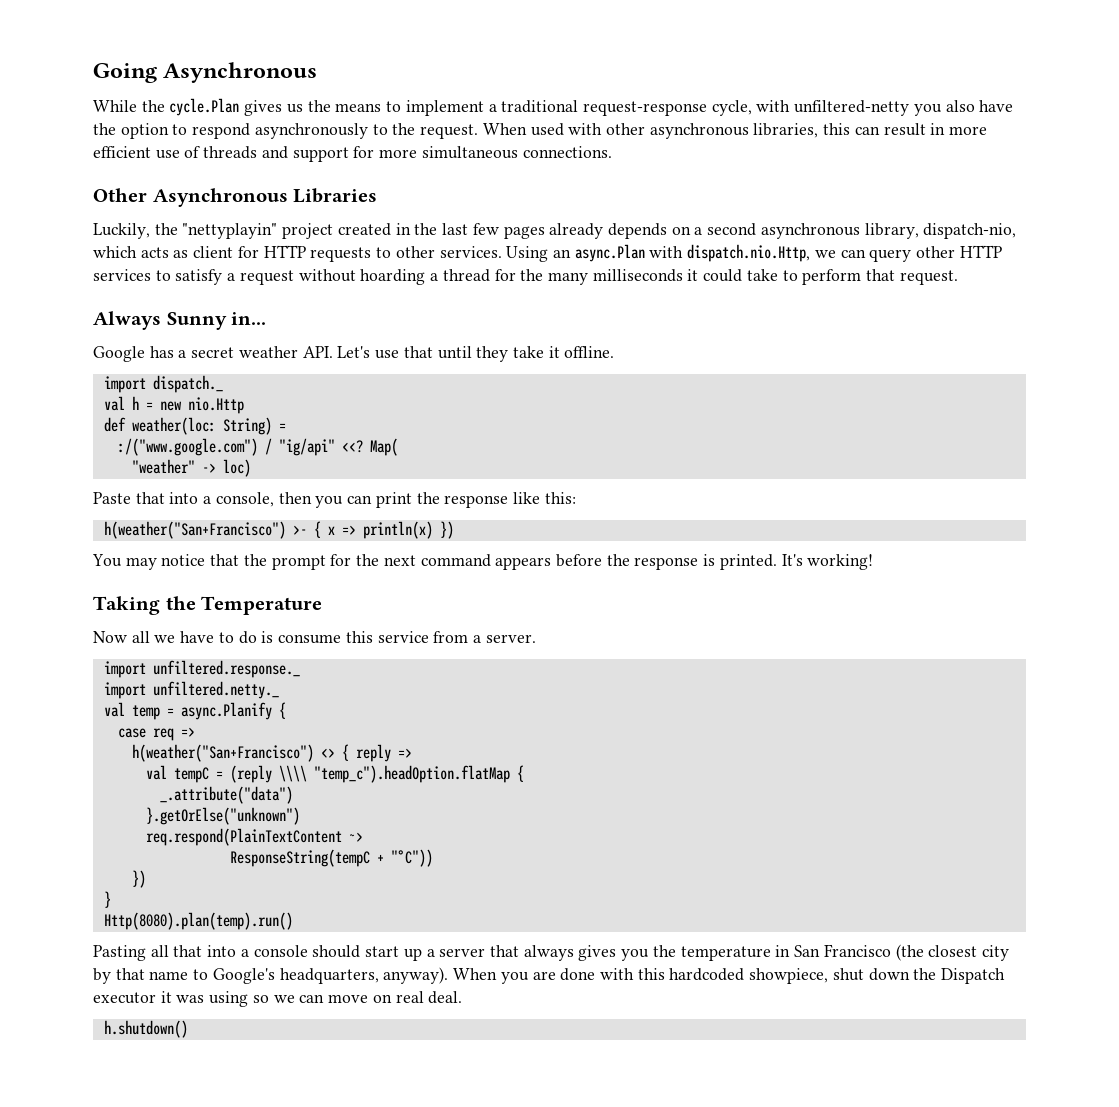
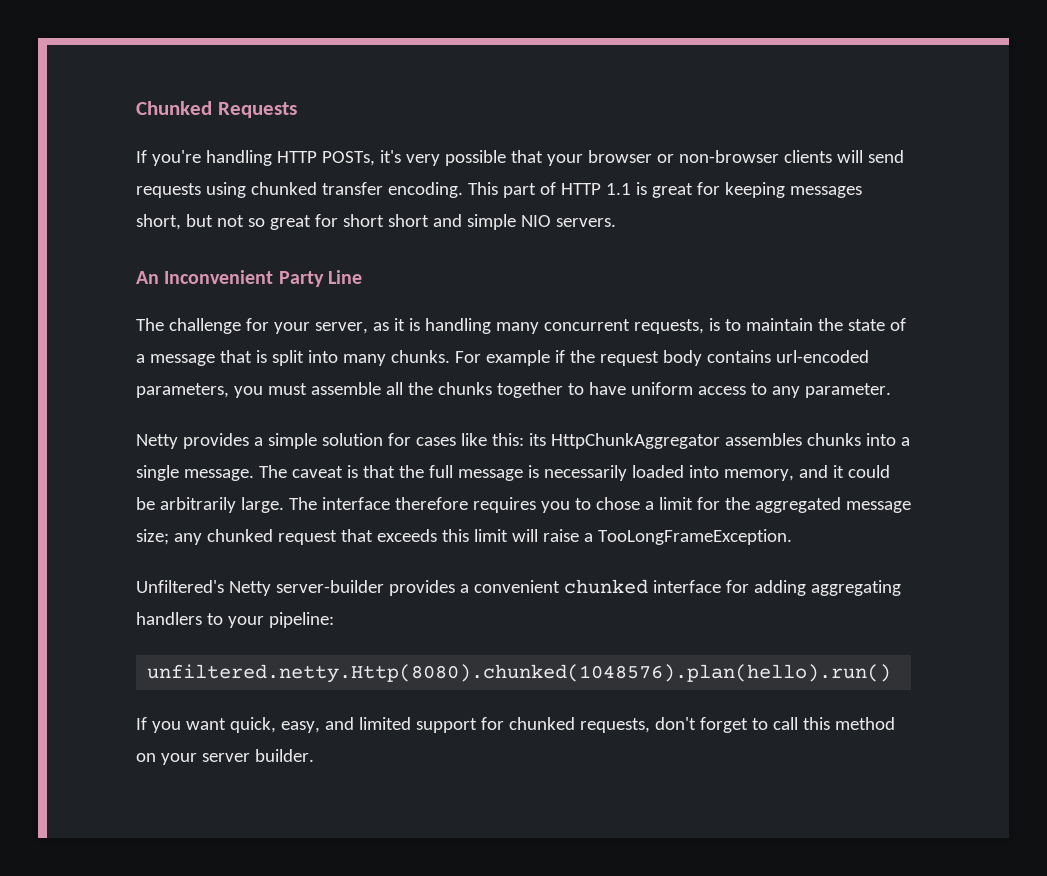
- Going Asynchronous
- While the cycle.Plan gives us the means to implement a traditional request-response cycle, with unfiltered-netty you also have the option to respond asynchronously to the request. When used with other asynchronous libraries, this can result in more efficient use of threads and support for more simultaneous connections.
- Other Asynchronous Libraries
- Luckily, the "nettyplayin" project created in the last few pages already depends on a second asynchronous library, dispatch-nio, which acts as client for HTTP requests to other services. Using an async.Plan with dispatch.nio.Http, we can query other HTTP services to satisfy a request without hoarding a thread for the many milliseconds it could take to perform that request.
- Always Sunny in...
- Google has a secret weather API. Let's use that until they take it offline.
- import dispatch._
- val h = new nio.Http
- def weather(loc: String) =
- :/("www.google.com") / "ig/api" <<? Map(
- "weather" -> loc)
- Paste that into a console, then you can print the response like this:
- h(weather("San+Francisco") >- { x => println(x) })
- You may notice that the prompt for the next command appears before the response is printed. It's working!
- Taking the Temperature
- Now all we have to do is consume this service from a server.
- import unfiltered.response._
- import unfiltered.netty._
- val temp = async.Planify {
- case req =>
- h(weather("San+Francisco") <> { reply =>
- val tempC = (reply \\\\ "temp_c").headOption.flatMap {
- _.attribute("data")
- }.getOrElse("unknown")
- req.respond(PlainTextContent ~>
- ResponseString(tempC + "°C"))
- })
- }
- Http(8080).plan(temp).run()
- Pasting all that into a console should start up a server that always gives you the temperature in San Francisco (the closest city by that name to Google's headquarters, anyway). When you are done with this hardcoded showpiece, shut down the Dispatch executor it was using so we can move on real deal.
- h.shutdown()
+ Chunked Requests
+ If you're handling HTTP POSTs, it's very possible that your browser or non-browser clients will send requests using chunked transfer encoding. This part of HTTP 1.1 is great for keeping messages short, but not so great for short short and simple NIO servers.
+ An Inconvenient Party Line
+ The challenge for your server, as it is handling many concurrent requests, is to maintain the state of a message that is split into many chunks. For example if the request body contains url-encoded parameters, you must assemble all the chunks together to have uniform access to any parameter.
+ Netty provides a simple solution for cases like this: its HttpChunkAggregator assembles chunks into a single message. The caveat is that the full message is necessarily loaded into memory, and it could be arbitrarily large. The interface therefore requires you to chose a limit for the aggregated message size; any chunked request that exceeds this limit will raise a TooLongFrameException.
+ Unfiltered's Netty server-builder provides a convenient chunked interface for adding aggregating handlers to your pipeline:
+ unfiltered.netty.Http(8080).chunked(1048576).plan(hello).run()
+ If you want quick, easy, and limited support for chunked requests, don't forget to call this method on your server builder.

